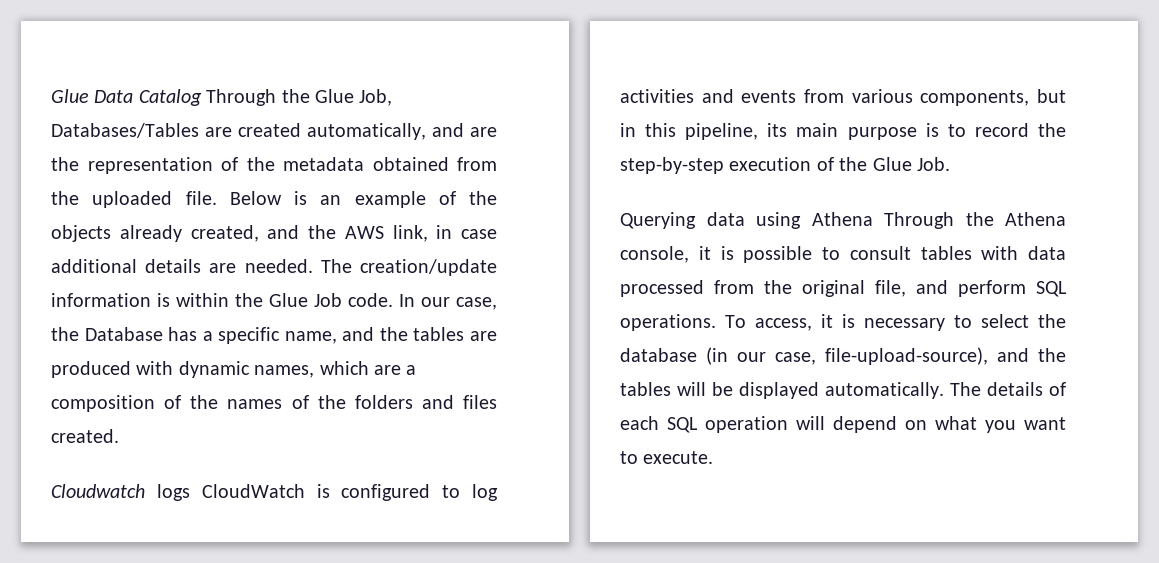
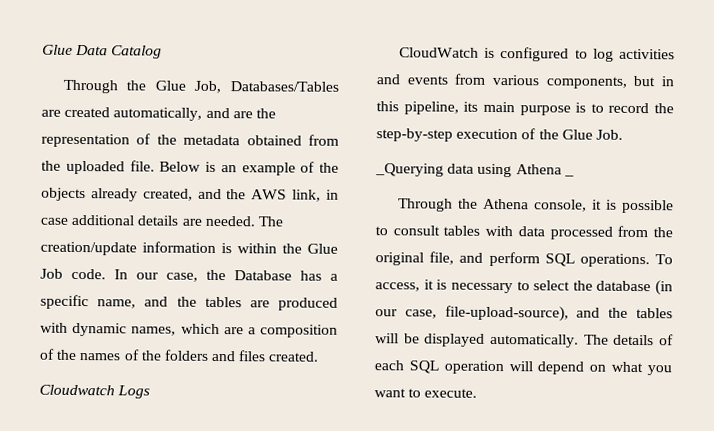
- Glue Data Catalog Through the Glue Job, Databases/Tables are created automatically, and are the representation of the metadata obtained from the uploaded file.
+ Glue Data Catalog
+ Through the Glue Job, Databases/Tables are created automatically, and are the representation of the metadata obtained from the uploaded file.
- Cloudwatch logs CloudWatch is configured to log activities and events from various components, but in this pipeline, its main purpose is to record the step-by-step execution of the Glue Job.
+ Cloudwatch Logs
+ CloudWatch is configured to log activities and events from various components, but in this pipeline, its main purpose is to record the step-by-step execution of the Glue Job.
- Querying data using Athena Through the Athena console, it is possible to consult tables with data processed from the original file, and perform SQL operations.
+ _Querying data using Athena _
+ Through the Athena console, it is possible to consult tables with data processed from the original file, and perform SQL operations.

